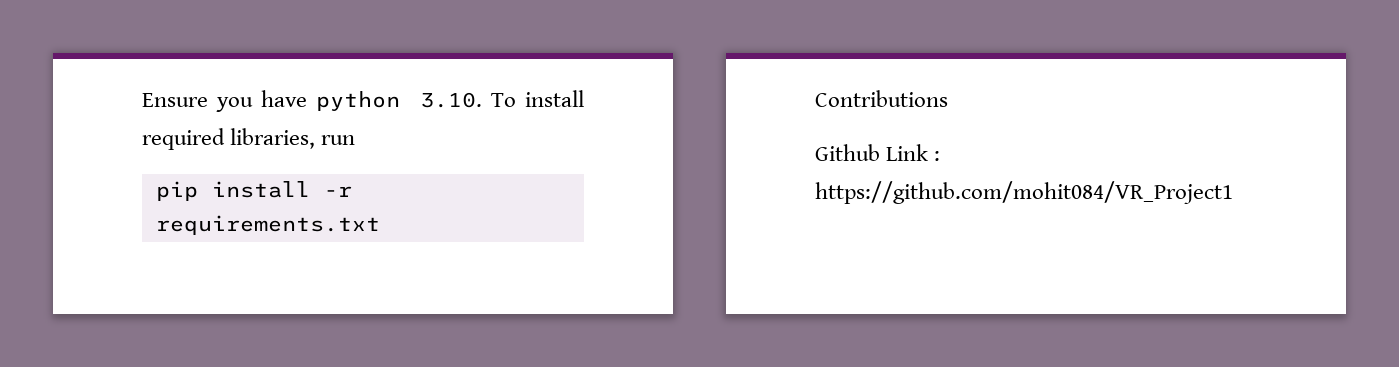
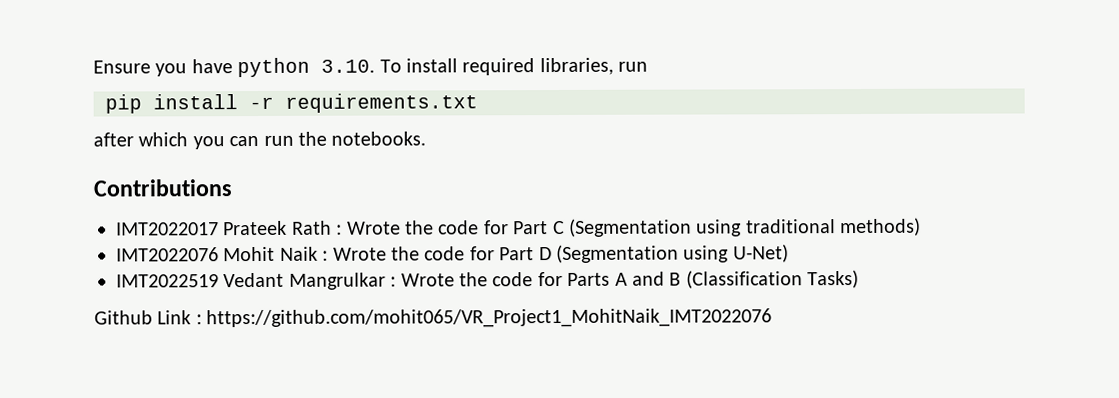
+ after which you can run the notebooks.
  Contributions
+ IMT2022017 Prateek Rath : Wrote the code for Part C (Segmentation using traditional methods)
+ IMT2022076 Mohit Naik : Wrote the code for Part D (Segmentation using U-Net)
+ IMT2022519 Vedant Mangrulkar : Wrote the code for Parts A and B (Classification Tasks)
- Github Link : https://github.com/mohit084/VR_Project1
+ Github Link : https://github.com/mohit065/VR_Project1_MohitNaik_IMT2022076

